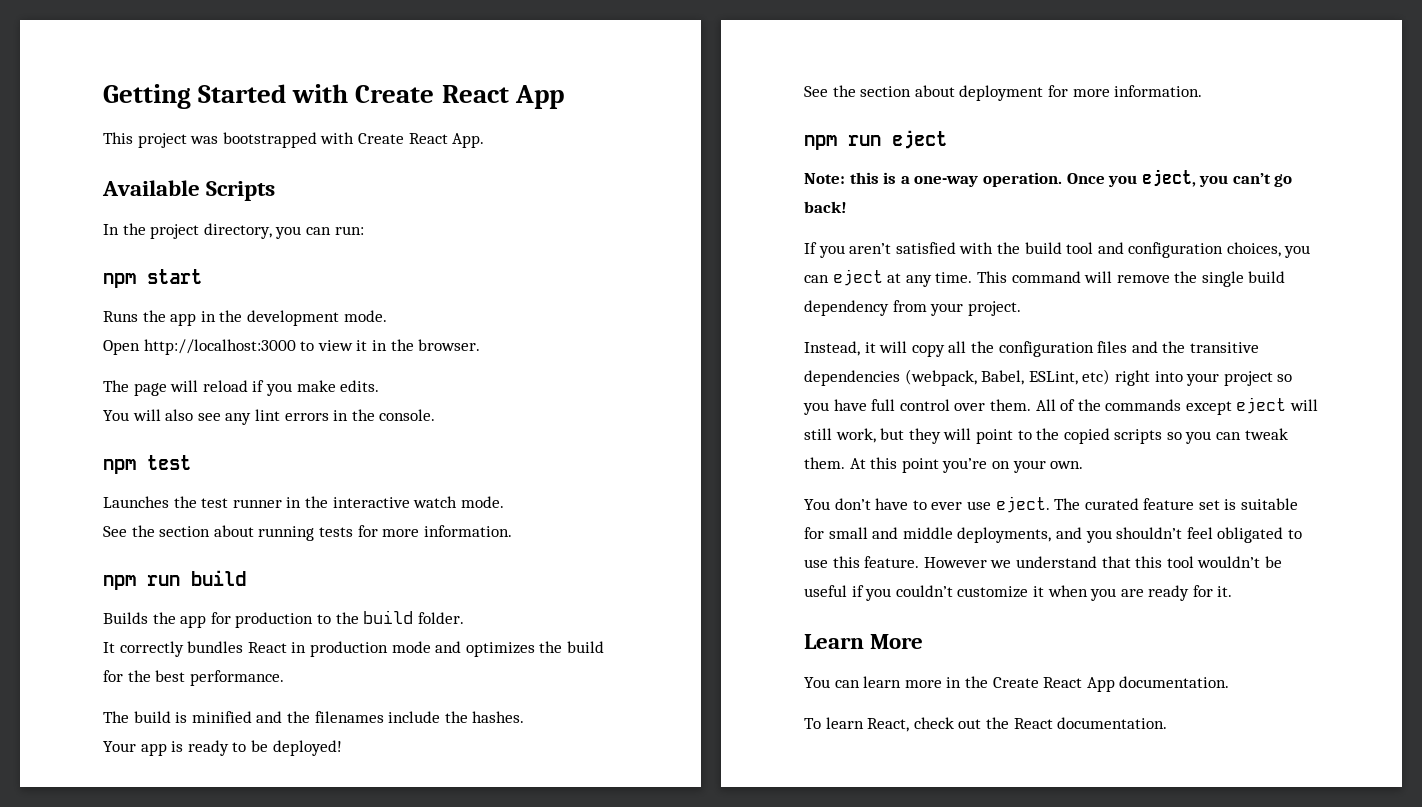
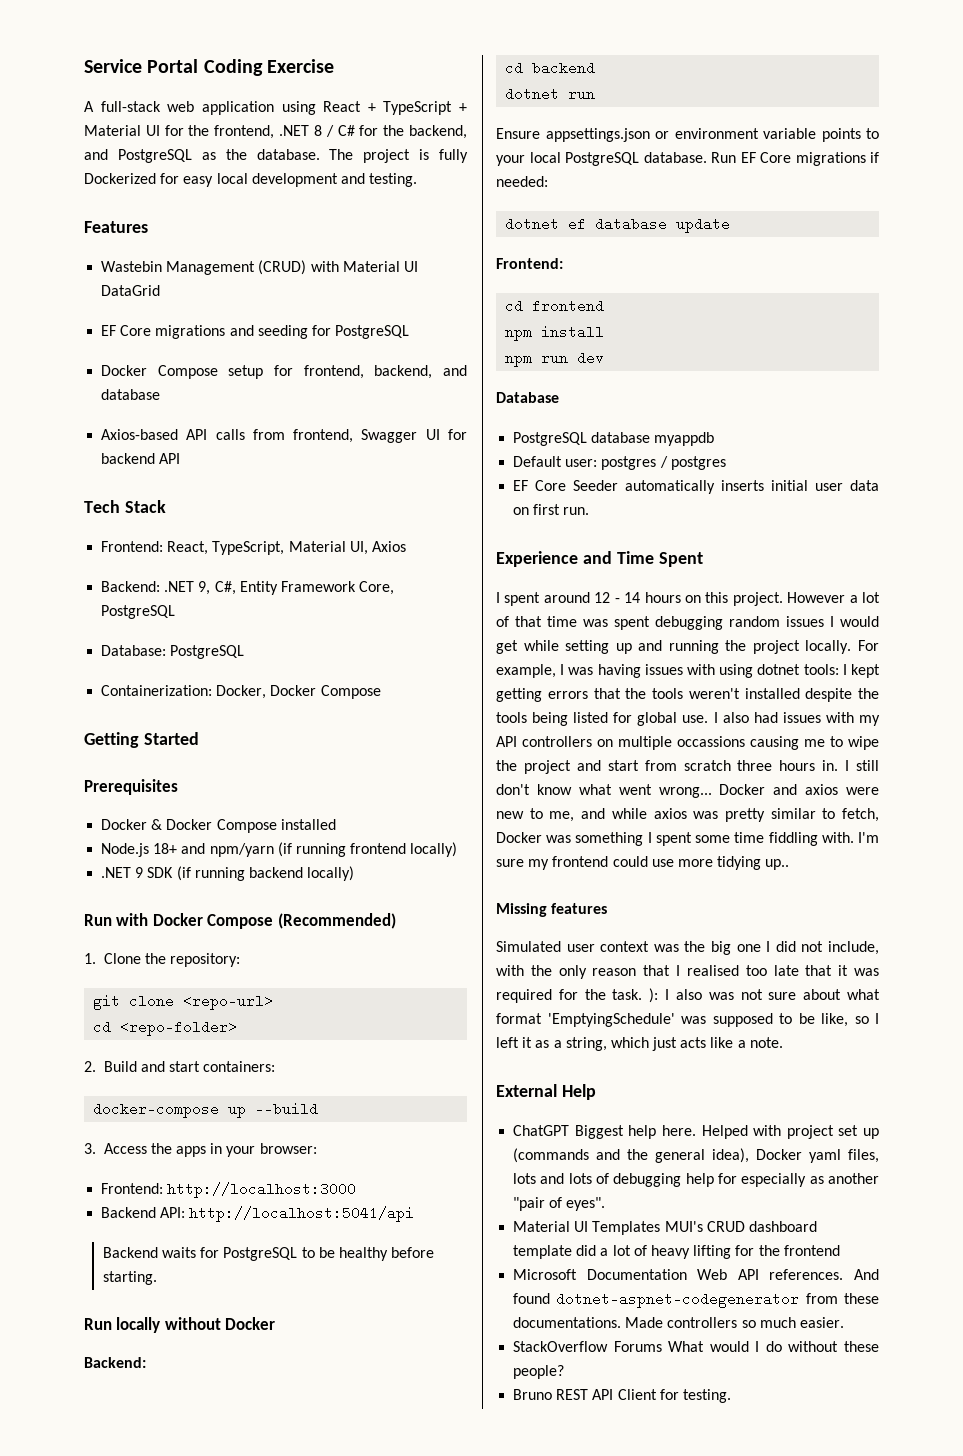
- Getting Started with Create React App
- This project was bootstrapped with Create React App.
- Available Scripts
- In the project directory, you can run:
- npm start
- Runs the app in the development mode.
- Open http://localhost:3000 to view it in the browser.
- The page will reload if you make edits.
- You will also see any lint errors in the console.
- npm test
- Launches the test runner in the interactive watch mode.
- See the section about running tests for more information.
- npm run build
- Builds the app for production to the build folder.
- It correctly bundles React in production mode and optimizes the build for the best performance.
- The build is minified and the filenames include the hashes.
- Your app is ready to be deployed!
- See the section about deployment for more information.
- npm run eject
- Note: this is a one-way operation. Once you eject, you can’t go back!
- If you aren’t satisfied with the build tool and configuration choices, you can eject at any time. This command will remove the single build dependency from your project.
- Instead, it will copy all the configuration files and the transitive dependencies (webpack, Babel, ESLint, etc) right into your project so you have full control over them. All of the commands except eject will still work, but they will point to the copied scripts so you can tweak them. At this point you’re on your own.
- You don’t have to ever use eject. The curated feature set is suitable for small and middle deployments, and you shouldn’t feel obligated to use this feature. However we understand that this tool wouldn’t be useful if you couldn’t customize it when you are ready for it.
- Learn More
- You can learn more in the Create React App documentation.
- To learn React, check out the React documentation.
+ Service Portal Coding Exercise
+ A full-stack web application using React + TypeScript + Material UI for the frontend, .NET 8 / C# for the backend, and PostgreSQL as the database. The project is fully Dockerized for easy local development and testing.
+ Features
+ Wastebin Management (CRUD) with Material UI DataGrid
+ EF Core migrations and seeding for PostgreSQL
+ Docker Compose setup for frontend, backend, and database
+ Axios-based API calls from frontend, Swagger UI for backend API
+ Tech Stack
+ Frontend: React, TypeScript, Material UI, Axios
+ Backend: .NET 9, C#, Entity Framework Core, PostgreSQL
+ Database: PostgreSQL
+ Containerization: Docker, Docker Compose
+ Getting Started
+ Prerequisites
+ Docker & Docker Compose installed
+ Node.js 18+ and npm/yarn (if running frontend locally)
+ .NET 9 SDK (if running backend locally)
+ Run with Docker Compose (Recommended)
+ 1. Clone the repository:
+ git clone <repo-url>
+ cd <repo-folder>
+ 2. Build and start containers:
+ docker-compose up --build
+ 3. Access the apps in your browser:
+ Frontend: http://localhost:3000
+ Backend API: http://localhost:5041/api
+ Backend waits for PostgreSQL to be healthy before starting.
+ Run locally without Docker
+ Backend:
+ cd backend
+ dotnet run
+ Ensure appsettings.json or environment variable points to your local PostgreSQL database. Run EF Core migrations if needed:
+ dotnet ef database update
+ Frontend:
+ cd frontend
+ npm install
+ npm run dev
+ Database
+ PostgreSQL database myappdb
+ Default user: postgres / postgres
+ EF Core Seeder automatically inserts initial user data on first run.
+ Experience and Time Spent
+ I spent around 12 - 14 hours on this project. However a lot of that time was spent debugging random issues I would get while setting up and running the project locally. For example, I was having issues with using dotnet tools: I kept getting errors that the tools weren't installed despite the tools being listed for global use. I also had issues with my API controllers on multiple occassions causing me to wipe the project and start from scratch three hours in. I still don't know what went wrong... Docker and axios were new to me, and while axios was pretty similar to fetch, Docker was something I spent some time fiddling with. I'm sure my frontend could use more tidying up..
+ Missing features
+ Simulated user context was the big one I did not include, with the only reason that I realised too late that it was required for the task. ): I also was not sure about what format 'EmptyingSchedule' was supposed to be like, so I left it as a string, which just acts like a note.
+ External Help
+ ChatGPT Biggest help here. Helped with project set up (commands and the general idea), Docker yaml files, lots and lots of debugging help for especially as another "pair of eyes".
+ Material UI Templates MUI's CRUD dashboard template did a lot of heavy lifting for the frontend
+ Microsoft Documentation Web API references. And found dotnet-aspnet-codegenerator from these documentations. Made controllers so much easier.
+ StackOverflow Forums What would I do without these people?
+ Bruno REST API Client for testing.

